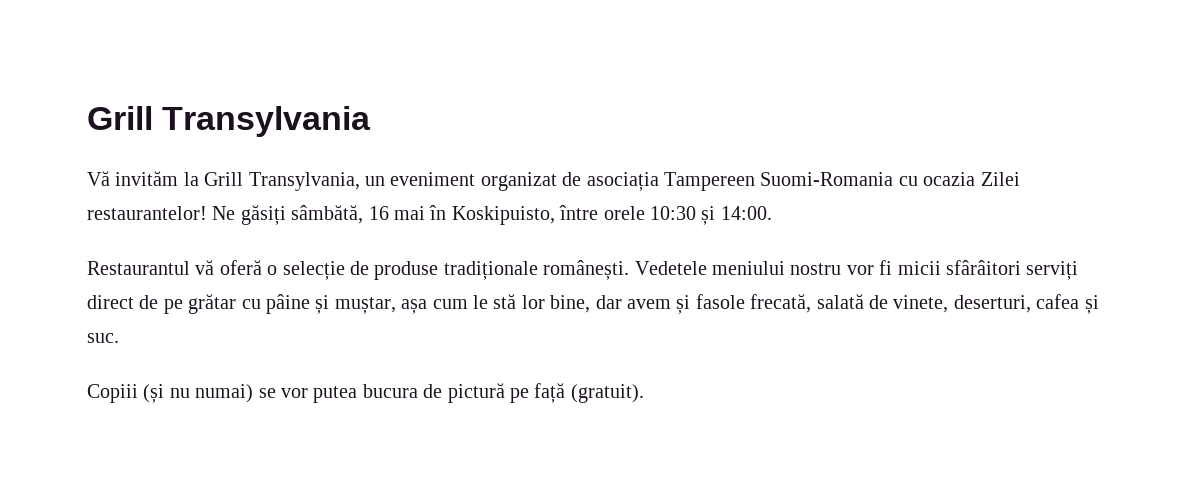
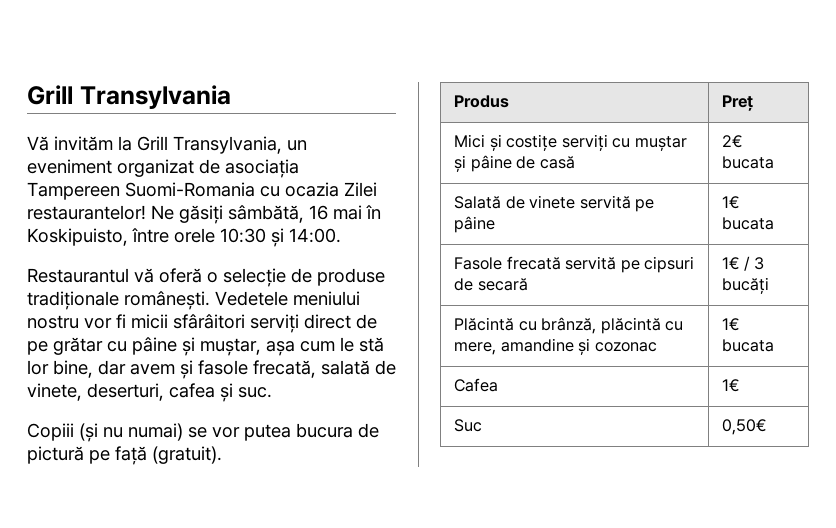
+ Produs | Preț
+ Mici și costițe serviți cu muștar și pâine de casă | 2€ bucata
+ Salată de vinete servită pe pâine | 1€ bucata
+ Fasole frecată servită pe cipsuri de secară | 1€ / 3 bucăți
+ Plăcintă cu brânză, plăcintă cu mere, amandine și cozonac | 1€ bucata
+ Cafea | 1€
+ Suc | 0,50€

